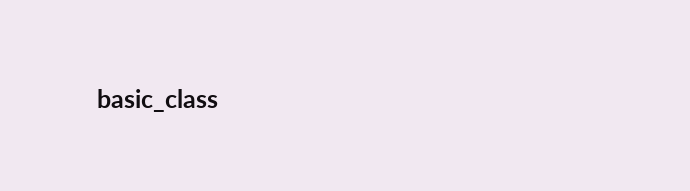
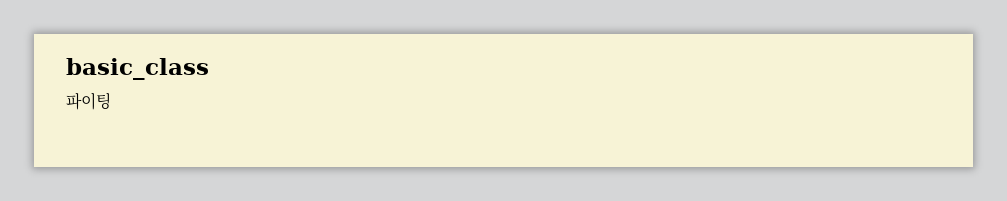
+ 파이팅

